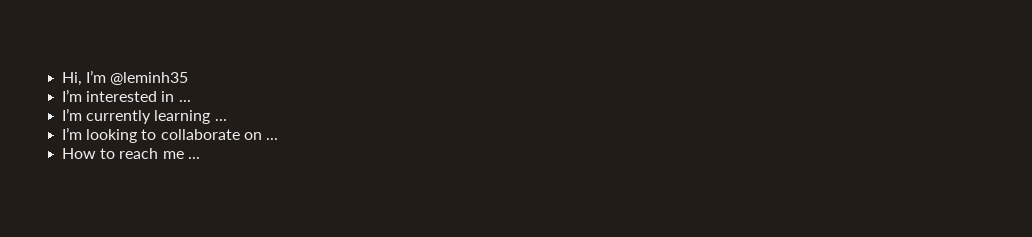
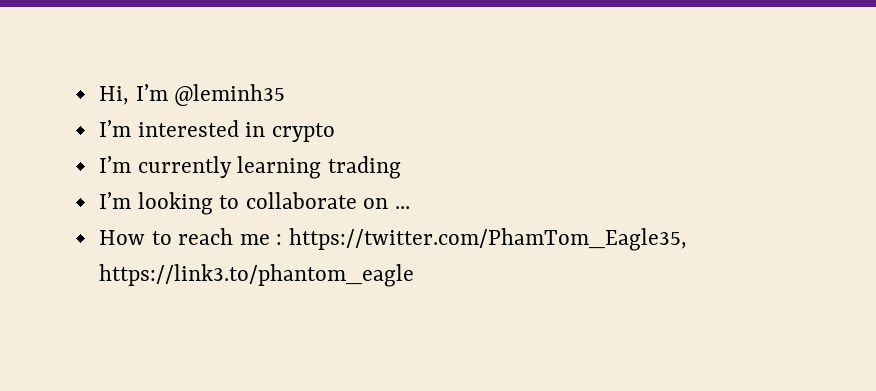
- I’m interested in ...
+ I’m interested in crypto
- I’m currently learning ...
+ I’m currently learning trading
- How to reach me ...
+ How to reach me : https://twitter.com/PhamTom_Eagle35, https://link3.to/phantom_eagle

